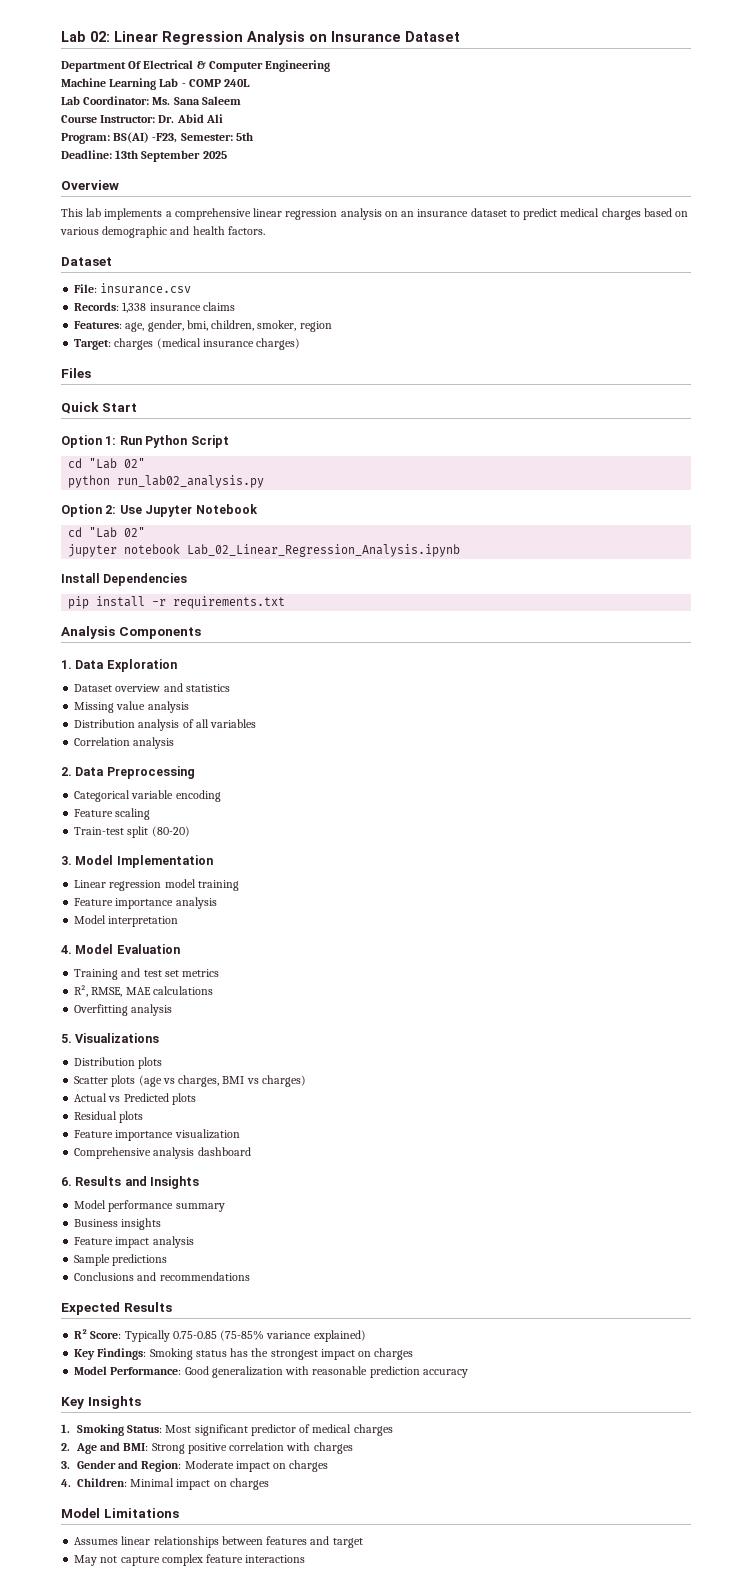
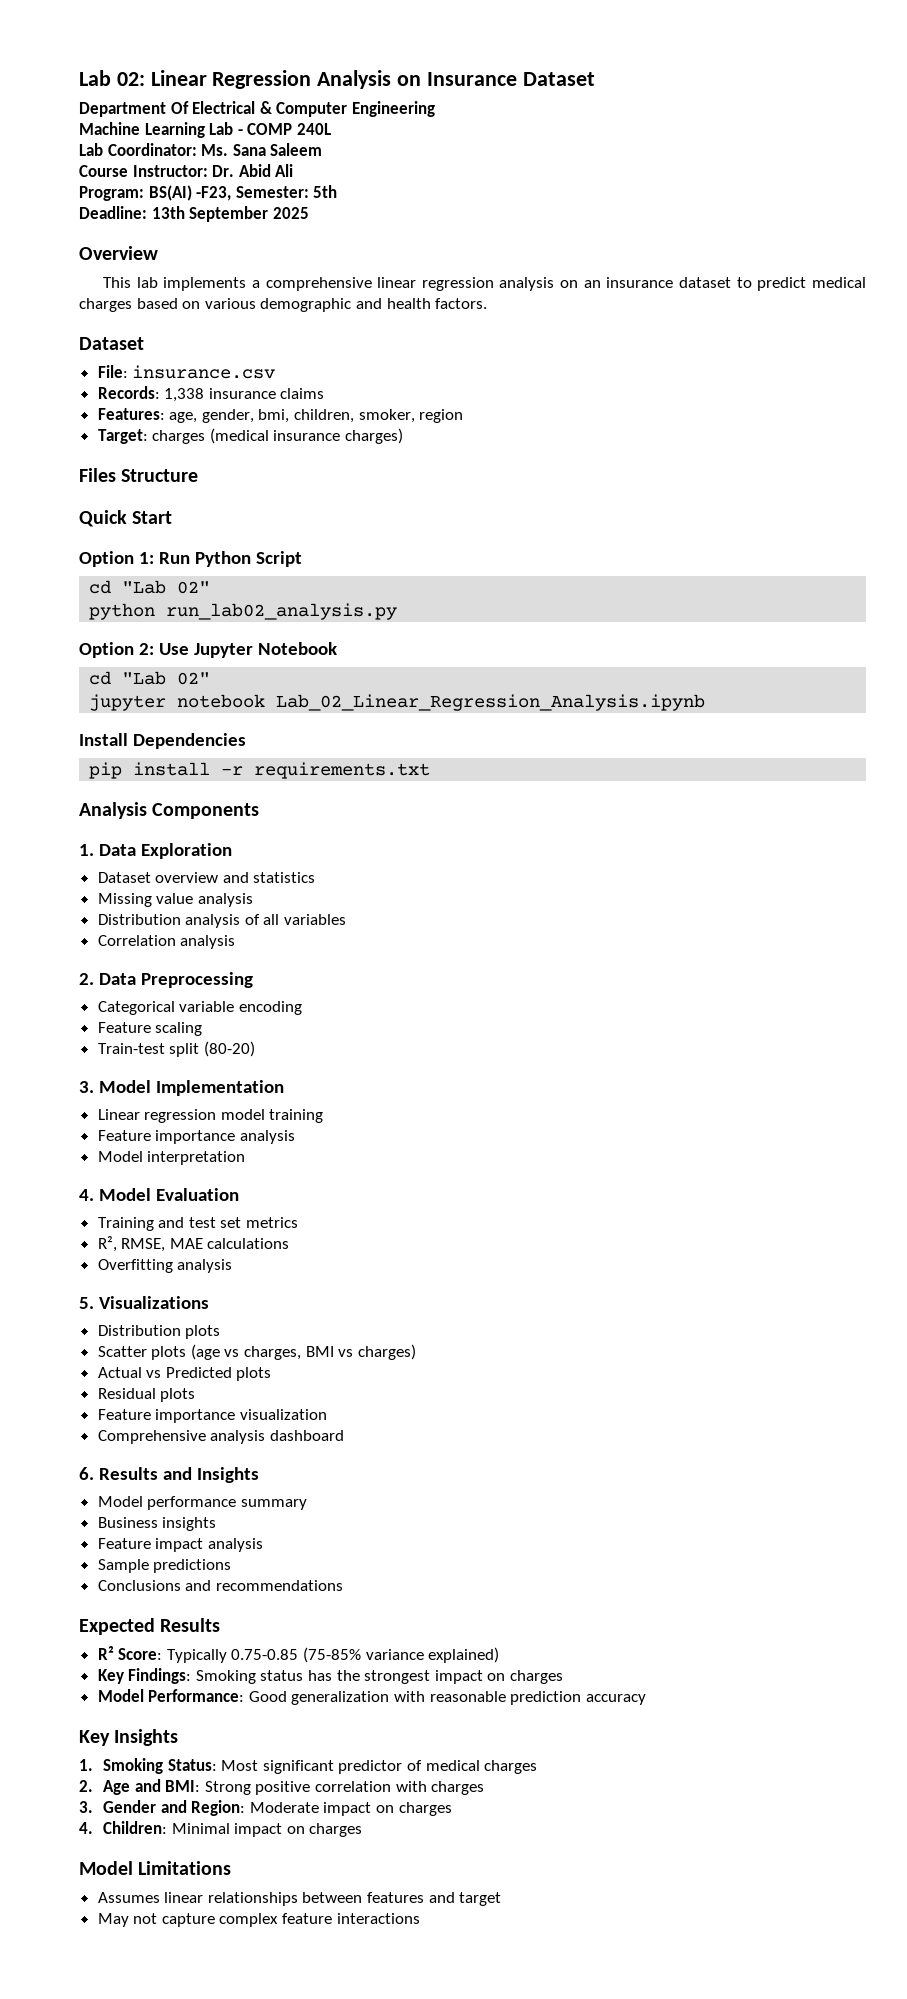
- Files
+ Files Structure

